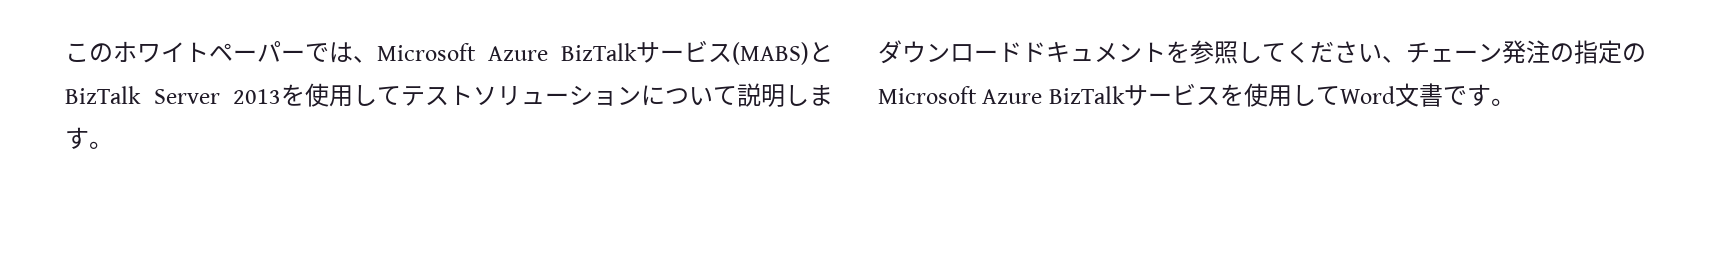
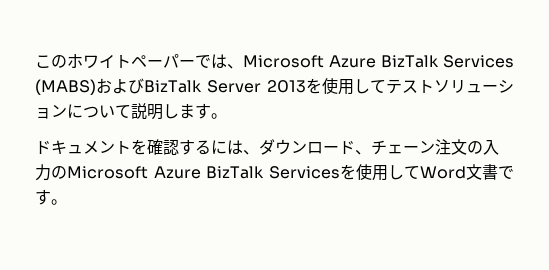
- このホワイトペーパーでは、Microsoft Azure BizTalkサービス(MABS)とBizTalk Server 2013を使用してテストソリューションについて説明します。
+ このホワイトペーパーでは、Microsoft Azure BizTalk Services (MABS)およびBizTalk Server 2013を使用してテストソリューションについて説明します。
- ダウンロードドキュメントを参照してください、チェーン発注の指定のMicrosoft Azure BizTalkサービスを使用してWord文書です。
+ ドキュメントを確認するには、ダウンロード、チェーン注文の入力のMicrosoft Azure BizTalk Servicesを使用してWord文書です。

